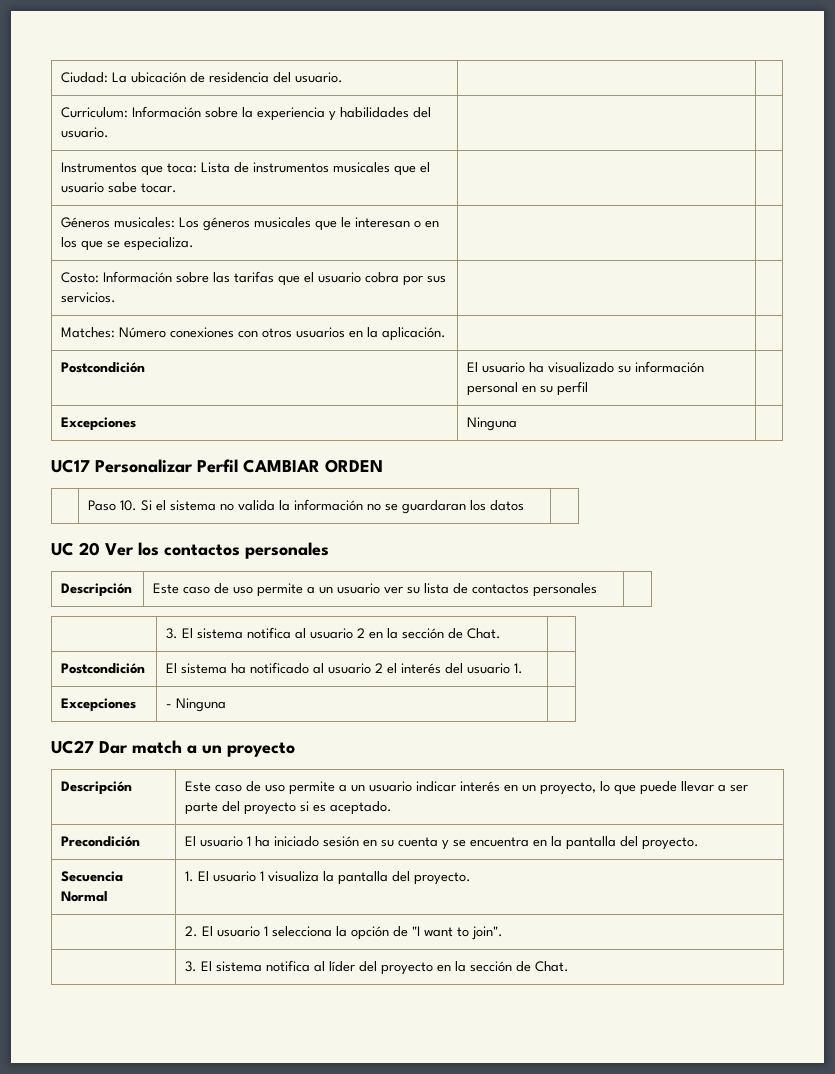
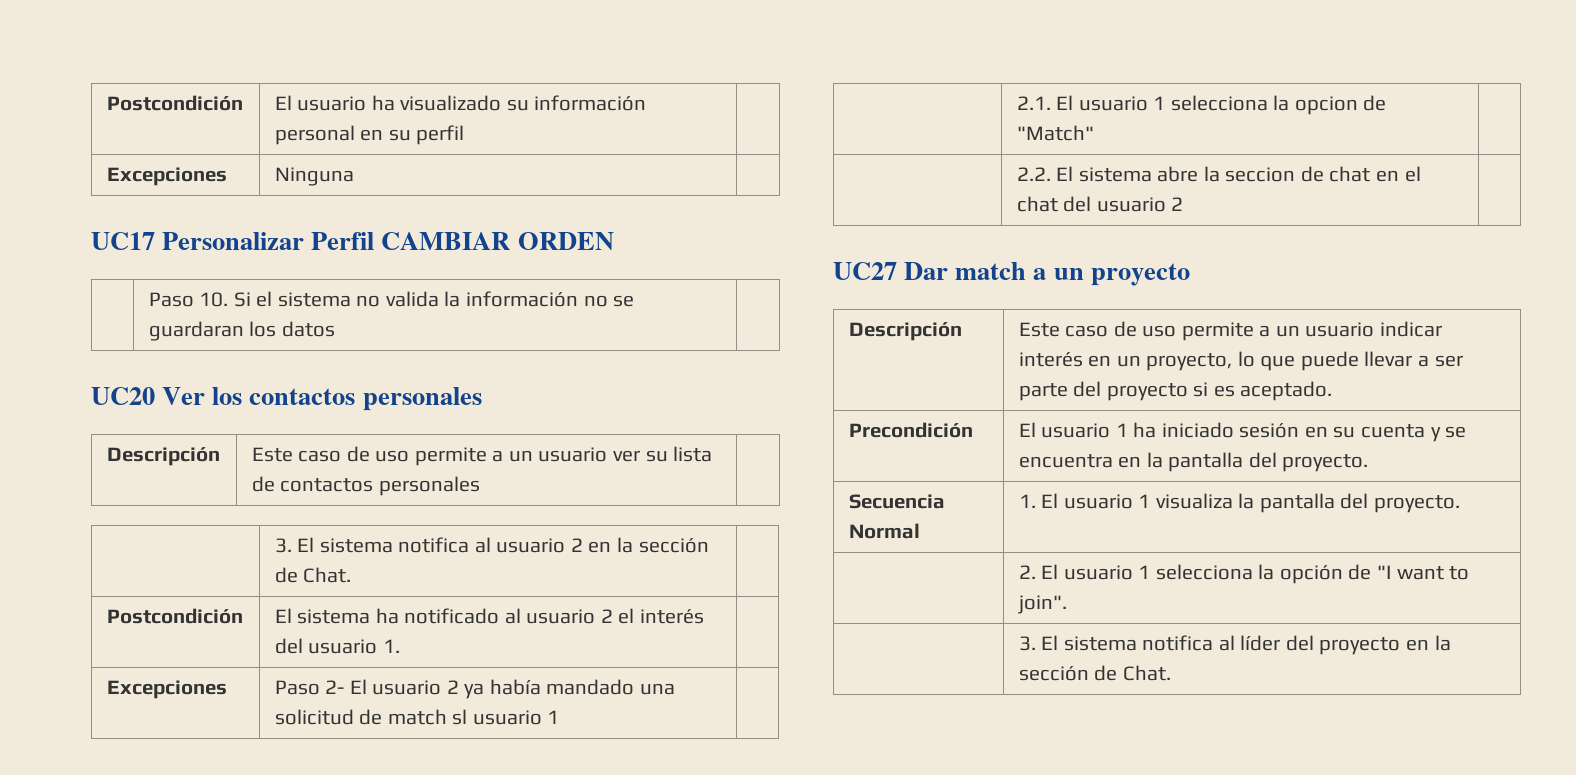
- Ciudad: La ubicación de residencia del usuario. | |
- Curriculum: Información sobre la experiencia y habilidades del usuario. | |
- Instrumentos que toca: Lista de instrumentos musicales que el usuario sabe tocar. | |
- Géneros musicales: Los géneros musicales que le interesan o en los que se especializa. | |
- Costo: Información sobre las tarifas que el usuario cobra por sus servicios. | |
- Matches: Número conexiones con otros usuarios en la aplicación. | |
- UC 20 Ver los contactos personales
+ UC20 Ver los contactos personales
- Excepciones | - Ninguna |
+ Excepciones | Paso 2- El usuario 2 ya había mandado una solicitud de match sl usuario 1 |
+ | 2.1. El usuario 1 selecciona la opcion de "Match" |
+ | 2.2. El sistema abre la seccion de chat en el chat del usuario 2 |

